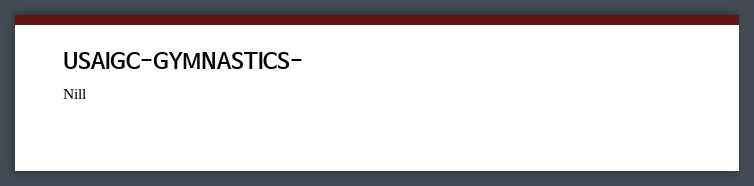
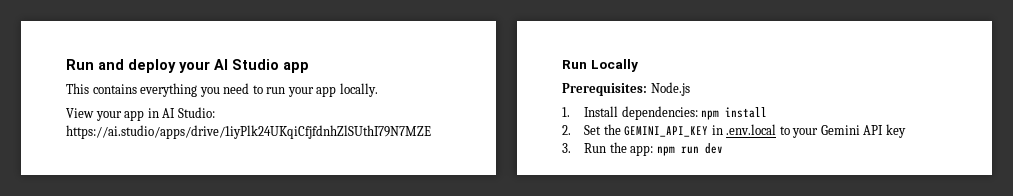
- USAIGC-GYMNASTICS-
- Nill
+ Run and deploy your AI Studio app
+ This contains everything you need to run your app locally.
+ View your app in AI Studio: https://ai.studio/apps/drive/1iyPlk24UKqiCfjfdnhZlSUthI79N7MZE
+ Run Locally
+ Prerequisites: Node.js
+ 1. Install dependencies: npm install
+ 2. Set the GEMINI_API_KEY in .env.local to your Gemini API key
+ 3. Run the app: npm run dev

